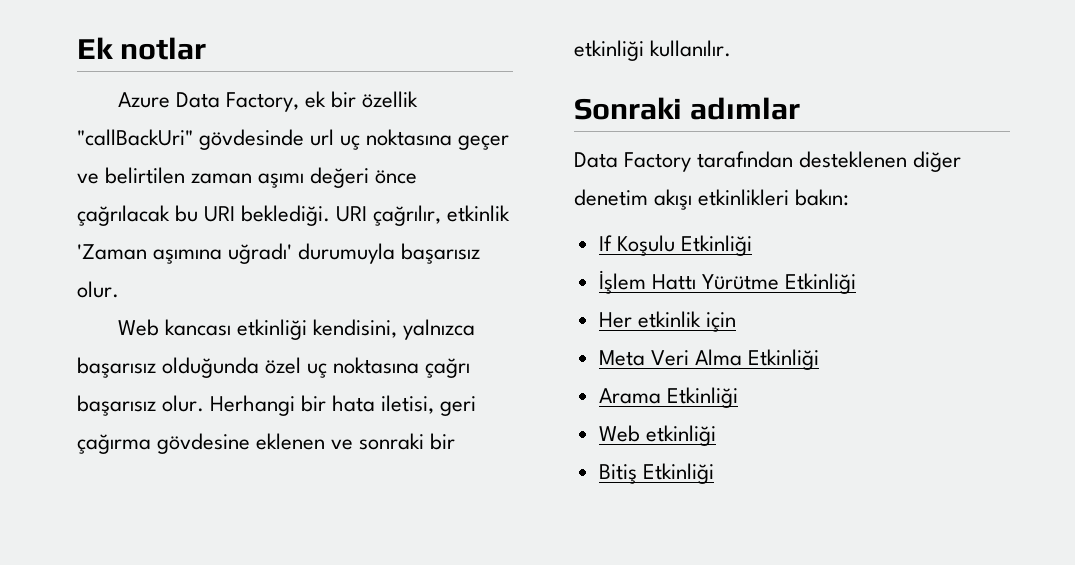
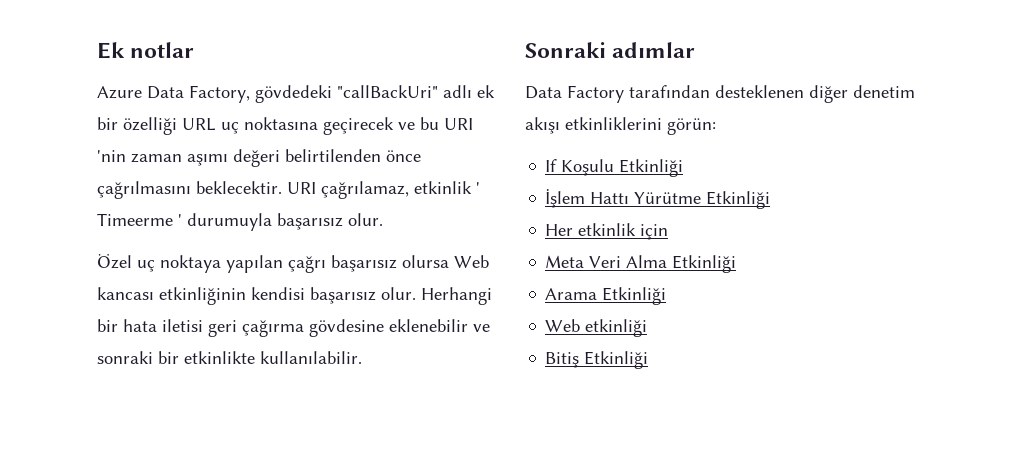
- Azure Data Factory, ek bir özellik "callBackUri" gövdesinde url uç noktasına geçer ve belirtilen zaman aşımı değeri önce çağrılacak bu URI beklediği. URI çağrılır, etkinlik 'Zaman aşımına uğradı' durumuyla başarısız olur.
- Web kancası etkinliği kendisini, yalnızca başarısız olduğunda özel uç noktasına çağrı başarısız olur.
+ Azure Data Factory, gövdedeki "callBackUri" adlı ek bir özelliği URL uç noktasına geçirecek ve bu URI 'nin zaman aşımı değeri belirtilenden önce çağrılmasını beklecektir. URI çağrılamaz, etkinlik ' Timeerme ' durumuyla başarısız olur.
+ Özel uç noktaya yapılan çağrı başarısız olursa Web kancası etkinliğinin kendisi başarısız olur.
- Herhangi bir hata iletisi, geri çağırma gövdesine eklenen ve sonraki bir etkinliği kullanılır.
+ Herhangi bir hata iletisi geri çağırma gövdesine eklenebilir ve sonraki bir etkinlikte kullanılabilir.
- Data Factory tarafından desteklenen diğer denetim akışı etkinlikleri bakın:
+ Data Factory tarafından desteklenen diğer denetim akışı etkinliklerini görün:

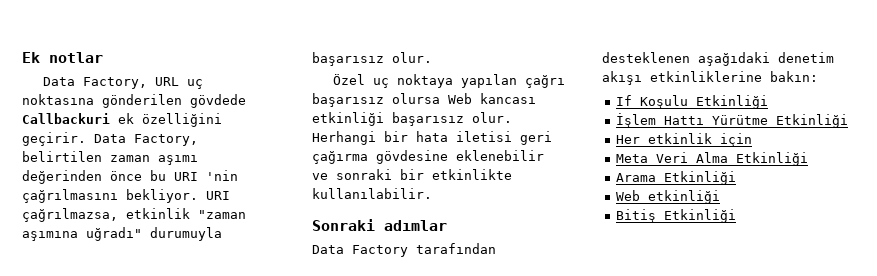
- Azure Data Factory, gövdedeki "callBackUri" adlı ek bir özelliği URL uç noktasına geçirecek ve bu URI 'nin zaman aşımı değeri belirtilenden önce çağrılmasını beklecektir. URI çağrılamaz, etkinlik ' Timeerme ' durumuyla başarısız olur.
+ Data Factory, URL uç noktasına gönderilen gövdede Callbackuri ek özelliğini geçirir. Data Factory, belirtilen zaman aşımı değerinden önce bu URI 'nin çağrılmasını bekliyor. URI çağrılmazsa, etkinlik "zaman aşımına uğradı" durumuyla başarısız olur.
- Özel uç noktaya yapılan çağrı başarısız olursa Web kancası etkinliğinin kendisi başarısız olur.
+ Özel uç noktaya yapılan çağrı başarısız olursa Web kancası etkinliği başarısız olur.
- Data Factory tarafından desteklenen diğer denetim akışı etkinliklerini görün:
+ Data Factory tarafından desteklenen aşağıdaki denetim akışı etkinliklerine bakın:

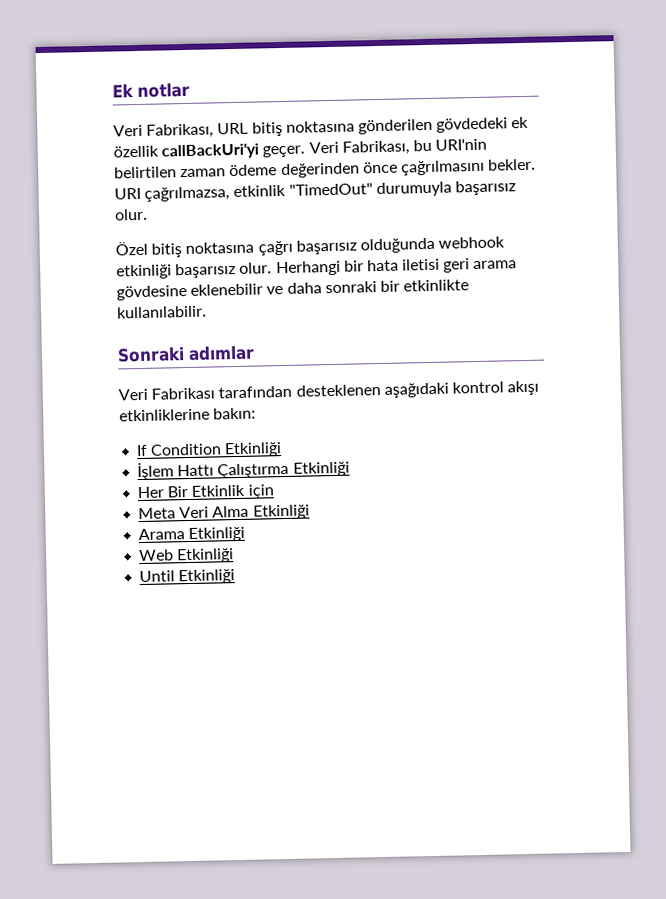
- Data Factory, URL uç noktasına gönderilen gövdede Callbackuri ek özelliğini geçirir. Data Factory, belirtilen zaman aşımı değerinden önce bu URI 'nin çağrılmasını bekliyor. URI çağrılmazsa, etkinlik "zaman aşımına uğradı" durumuyla başarısız olur.
- Özel uç noktaya yapılan çağrı başarısız olursa Web kancası etkinliği başarısız olur.
+ Veri Fabrikası, URL bitiş noktasına gönderilen gövdedeki ek özellik callBackUri'yi geçer. Veri Fabrikası, bu URI'nin belirtilen zaman ödeme değerinden önce çağrılmasını bekler. URI çağrılmazsa, etkinlik "TimedOut" durumuyla başarısız olur.
+ Özel bitiş noktasına çağrı başarısız olduğunda webhook etkinliği başarısız olur.
- Herhangi bir hata iletisi geri çağırma gövdesine eklenebilir ve sonraki bir etkinlikte kullanılabilir.
+ Herhangi bir hata iletisi geri arama gövdesine eklenebilir ve daha sonraki bir etkinlikte kullanılabilir.
- Data Factory tarafından desteklenen aşağıdaki denetim akışı etkinliklerine bakın:
+ Veri Fabrikası tarafından desteklenen aşağıdaki kontrol akışı etkinliklerine bakın:
- If Koşulu Etkinliği
+ If Condition Etkinliği
- İşlem Hattı Yürütme Etkinliği
+ İşlem Hattı Çalıştırma Etkinliği
- Her etkinlik için
+ Her Bir Etkinlik için
- Web etkinliği
- Bitiş Etkinliği
+ Web Etkinliği
+ Until Etkinliği

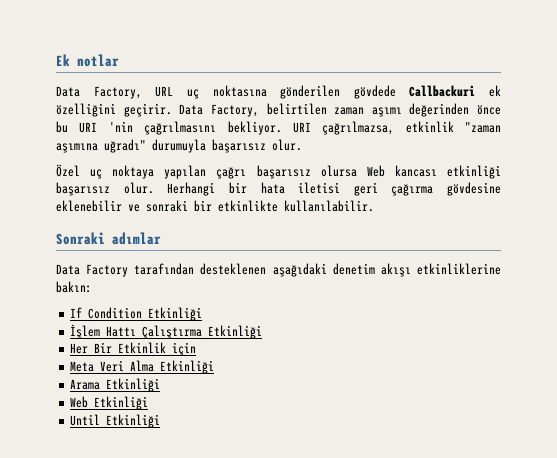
- Veri Fabrikası, URL bitiş noktasına gönderilen gövdedeki ek özellik callBackUri'yi geçer. Veri Fabrikası, bu URI'nin belirtilen zaman ödeme değerinden önce çağrılmasını bekler. URI çağrılmazsa, etkinlik "TimedOut" durumuyla başarısız olur.
- Özel bitiş noktasına çağrı başarısız olduğunda webhook etkinliği başarısız olur.
+ Data Factory, URL uç noktasına gönderilen gövdede Callbackuri ek özelliğini geçirir. Data Factory, belirtilen zaman aşımı değerinden önce bu URI 'nin çağrılmasını bekliyor. URI çağrılmazsa, etkinlik "zaman aşımına uğradı" durumuyla başarısız olur.
+ Özel uç noktaya yapılan çağrı başarısız olursa Web kancası etkinliği başarısız olur.
- Herhangi bir hata iletisi geri arama gövdesine eklenebilir ve daha sonraki bir etkinlikte kullanılabilir.
+ Herhangi bir hata iletisi geri çağırma gövdesine eklenebilir ve sonraki bir etkinlikte kullanılabilir.
- Veri Fabrikası tarafından desteklenen aşağıdaki kontrol akışı etkinliklerine bakın:
+ Data Factory tarafından desteklenen aşağıdaki denetim akışı etkinliklerine bakın:

